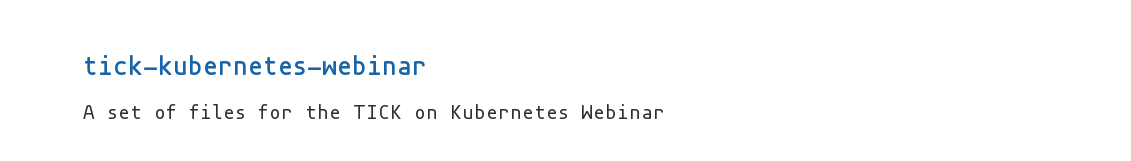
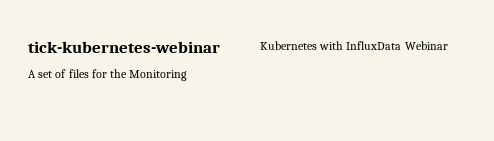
- A set of files for the TICK on Kubernetes Webinar
+ A set of files for the Monitoring Kubernetes with InfluxData Webinar

